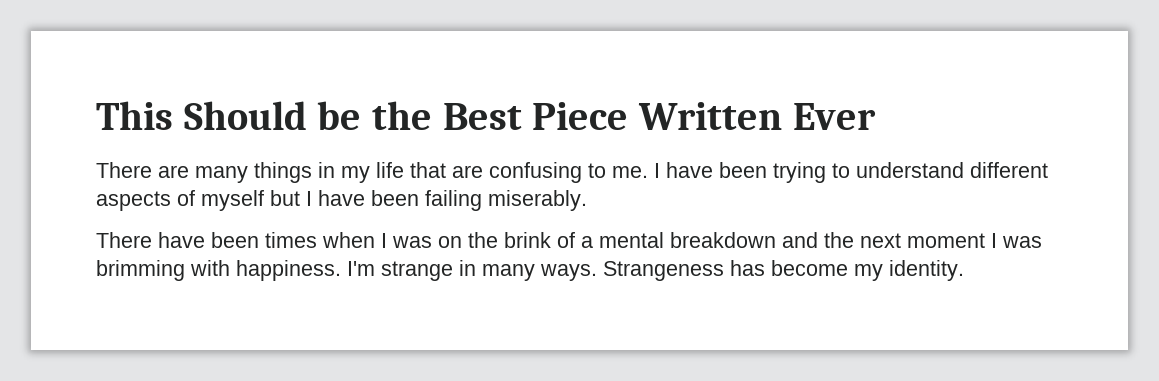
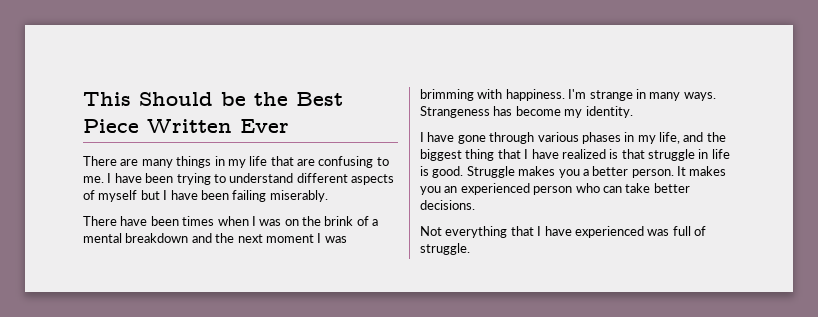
+ I have gone through various phases in my life, and the biggest thing that I have realized is that struggle in life is good. Struggle makes you a better person. It makes you an experienced person who can take better decisions.
+ Not everything that I have experienced was full of struggle.

